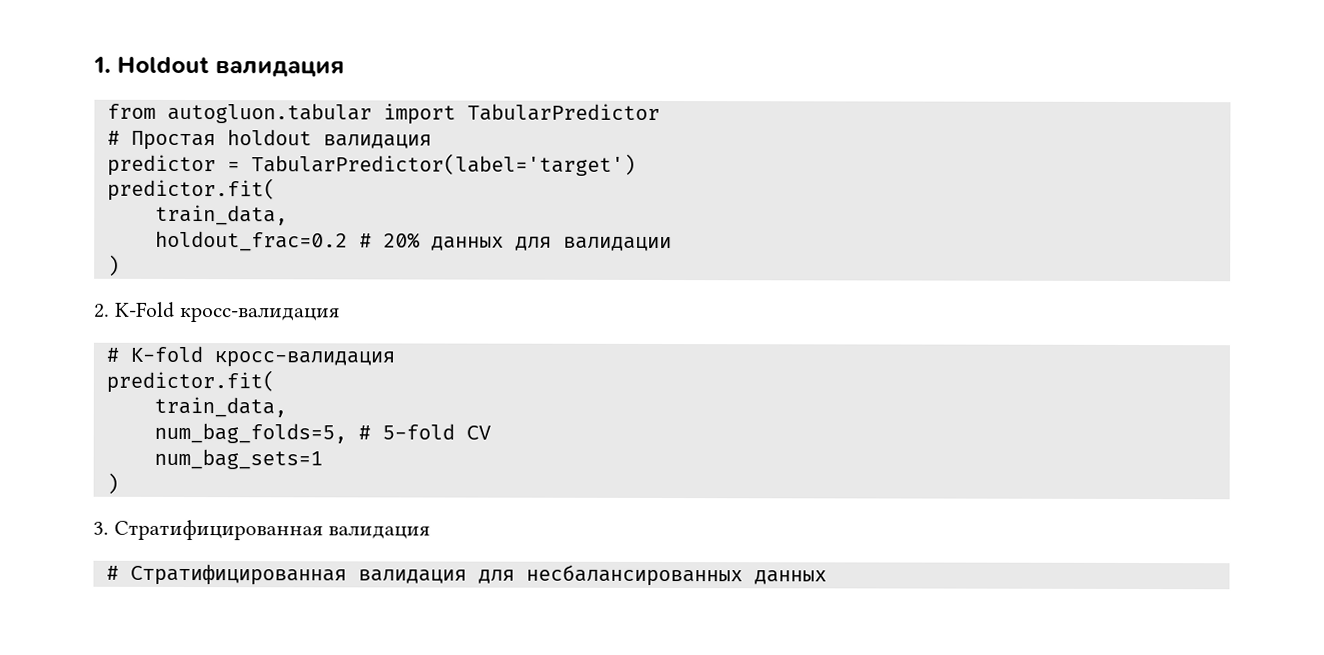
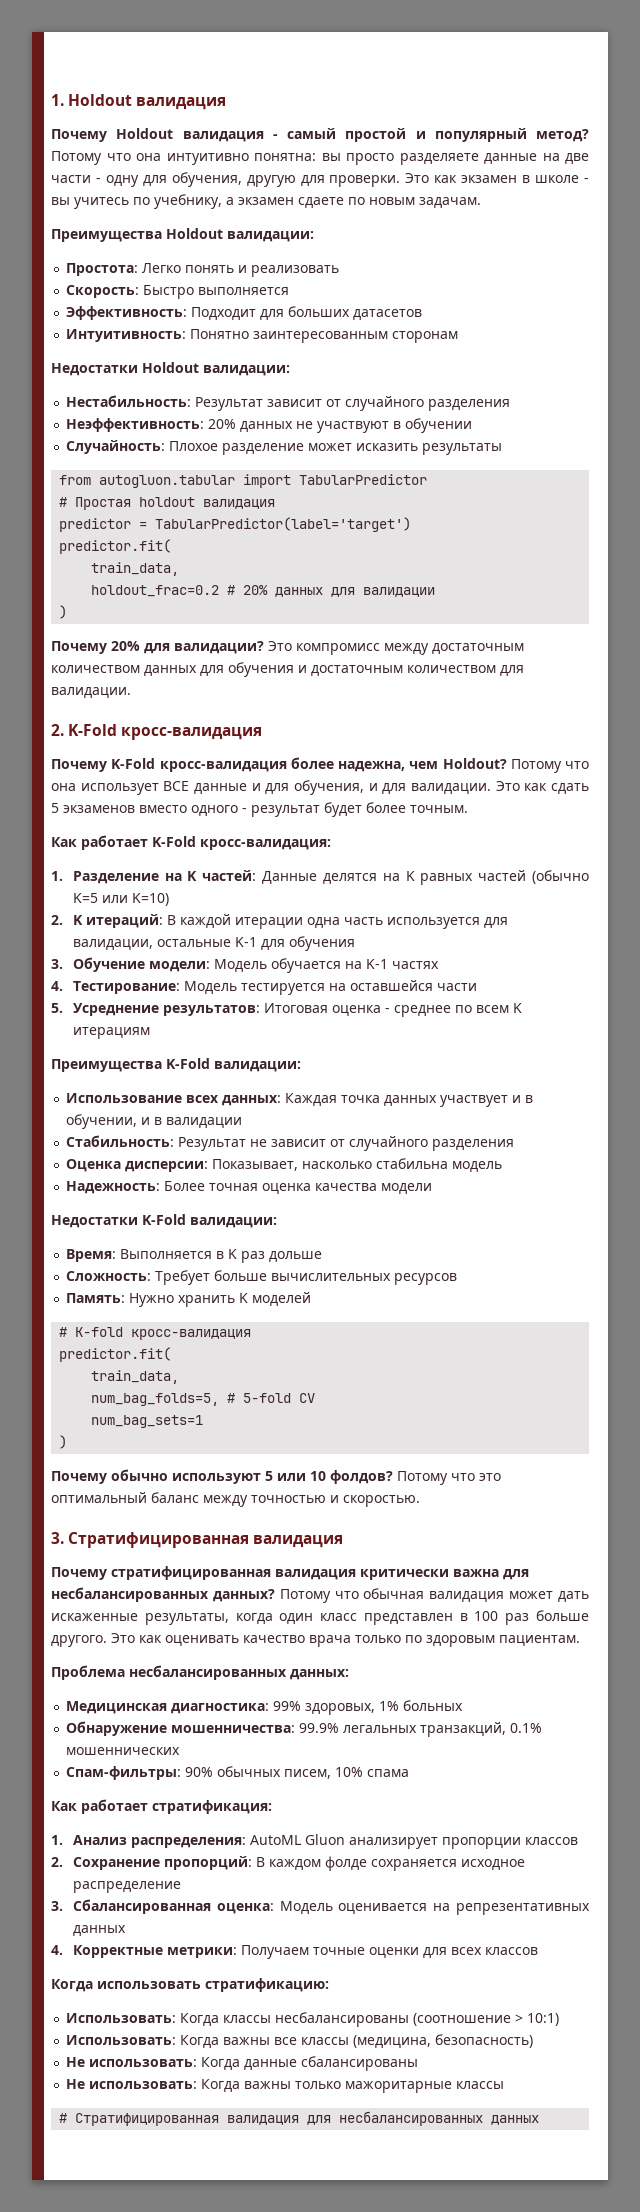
+ Почему Holdout валидация - самый простой и популярный метод? Потому что она интуитивно понятна: вы просто разделяете данные на две части - одну для обучения, другую для проверки. Это как экзамен в школе - вы учитесь по учебнику, а экзамен сдаете по новым задачам.
+ Преимущества Holdout валидации:
+ Простота: Легко понять и реализовать
+ Скорость: Быстро выполняется
+ Эффективность: Подходит для больших датасетов
+ Интуитивность: Понятно заинтересованным сторонам
+ Недостатки Holdout валидации:
+ Нестабильность: Результат зависит от случайного разделения
+ Неэффективность: 20% данных не участвуют в обучении
+ Случайность: Плохое разделение может исказить результаты
+ Почему 20% для валидации? Это компромисс между достаточным количеством данных для обучения и достаточным количеством для валидации.
  2. K-Fold кросс-валидация
+ Почему K-Fold кросс-валидация более надежна, чем Holdout? Потому что она использует ВСЕ данные и для обучения, и для валидации. Это как сдать 5 экзаменов вместо одного - результат будет более точным.
+ Как работает K-Fold кросс-валидация:
+ 1. Разделение на K частей: Данные делятся на K равных частей (обычно K=5 или K=10)
+ 2. K итераций: В каждой итерации одна часть используется для валидации, остальные K-1 для обучения
+ 3. Обучение модели: Модель обучается на K-1 частях
+ 4. Тестирование: Модель тестируется на оставшейся части
+ 5. Усреднение результатов: Итоговая оценка - среднее по всем K итерациям
+ Преимущества K-Fold валидации:
+ Использование всех данных: Каждая точка данных участвует и в обучении, и в валидации
+ Стабильность: Результат не зависит от случайного разделения
+ Оценка дисперсии: Показывает, насколько стабильна модель
+ Надежность: Более точная оценка качества модели
+ Недостатки K-Fold валидации:
+ Время: Выполняется в K раз дольше
+ Сложность: Требует больше вычислительных ресурсов
+ Память: Нужно хранить K моделей
+ Почему обычно используют 5 или 10 фолдов? Потому что это оптимальный баланс между точностью и скоростью.
  3. Стратифицированная валидация
+ Почему стратифицированная валидация критически важна для несбалансированных данных? Потому что обычная валидация может дать искаженные результаты, когда один класс представлен в 100 раз больше другого. Это как оценивать качество врача только по здоровым пациентам.
+ Проблема несбалансированных данных:
+ Медицинская диагностика: 99% здоровых, 1% больных
+ Обнаружение мошенничества: 99.9% легальных транзакций, 0.1% мошеннических
+ Спам-фильтры: 90% обычных писем, 10% спама
+ Как работает стратификация:
+ 1. Анализ распределения: AutoML Gluon анализирует пропорции классов
+ 2. Сохранение пропорций: В каждом фолде сохраняется исходное распределение
+ 3. Сбалансированная оценка: Модель оценивается на репрезентативных данных
+ 4. Корректные метрики: Получаем точные оценки для всех классов
+ Когда использовать стратификацию:
+ Использовать: Когда классы несбалансированы (соотношение > 10:1)
+ Использовать: Когда важны все классы (медицина, безопасность)
+ Не использовать: Когда данные сбалансированы
+ Не использовать: Когда важны только мажоритарные классы

